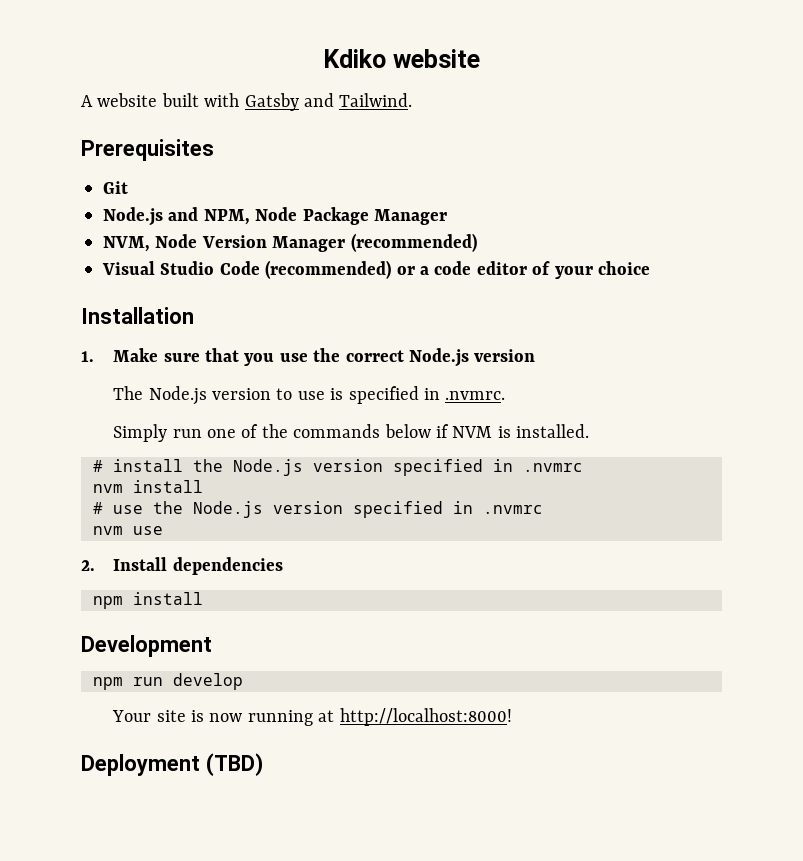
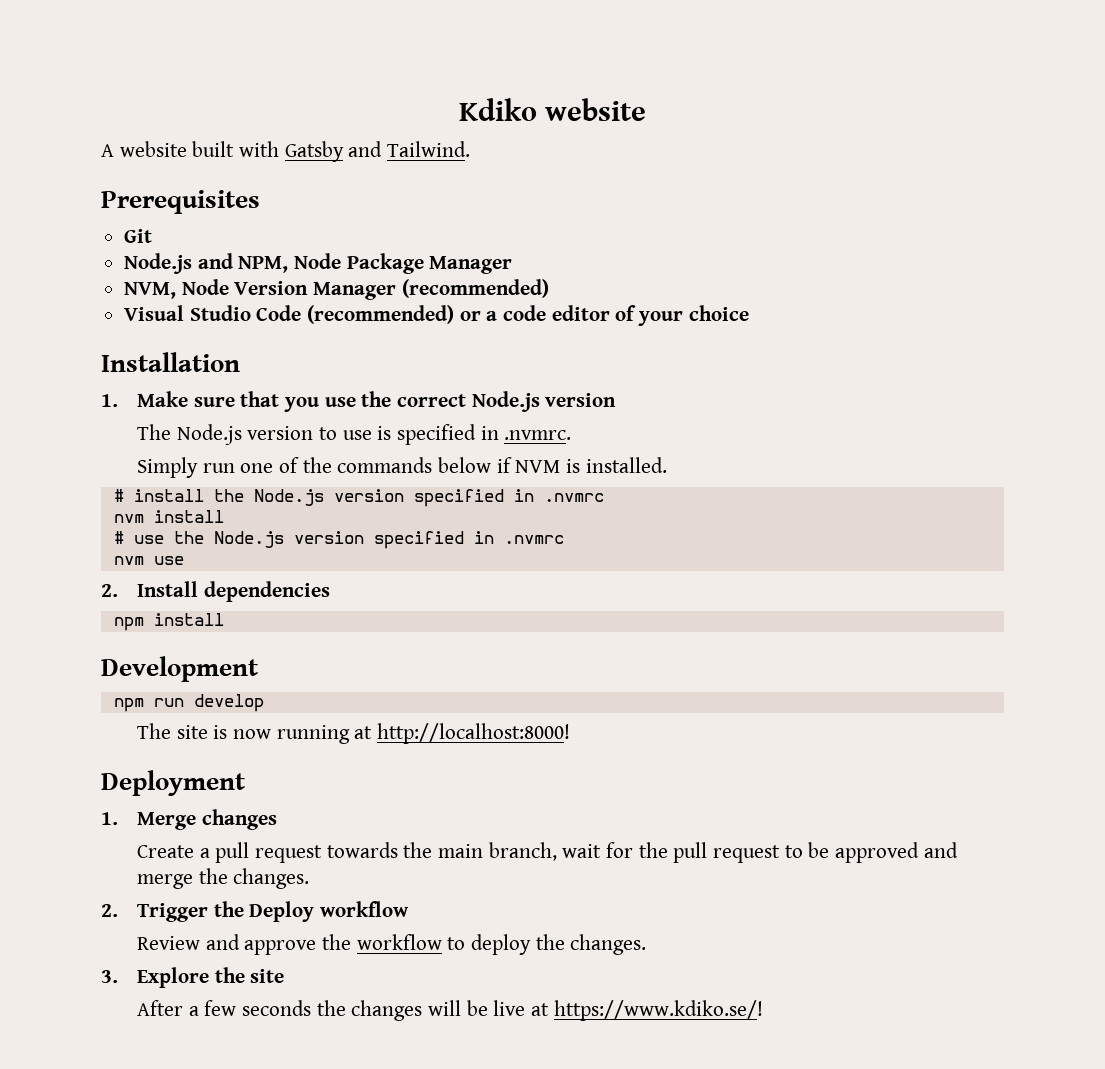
- Your site is now running at http://localhost:8000!
+ The site is now running at http://localhost:8000!
- Deployment (TBD)
+ Deployment
+ 1. Merge changes
+ Create a pull request towards the main branch, wait for the pull request to be approved and merge the changes.
+ 2. Trigger the Deploy workflow
+ Review and approve the workflow to deploy the changes.
+ 3. Explore the site
+ After a few seconds the changes will be live at https://www.kdiko.se/!

